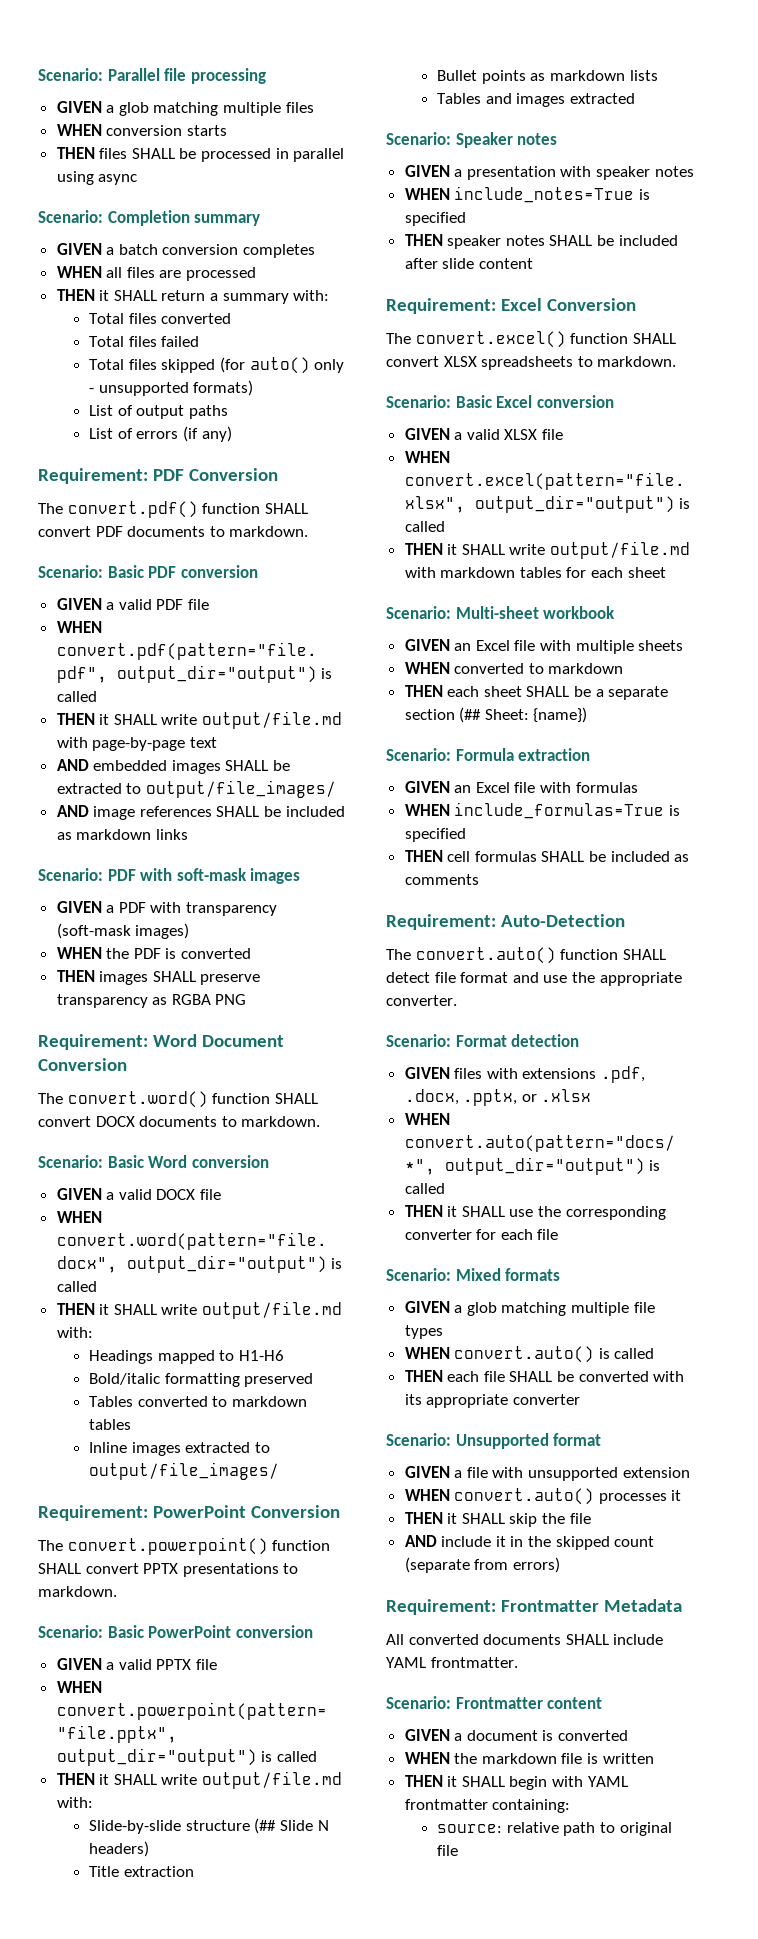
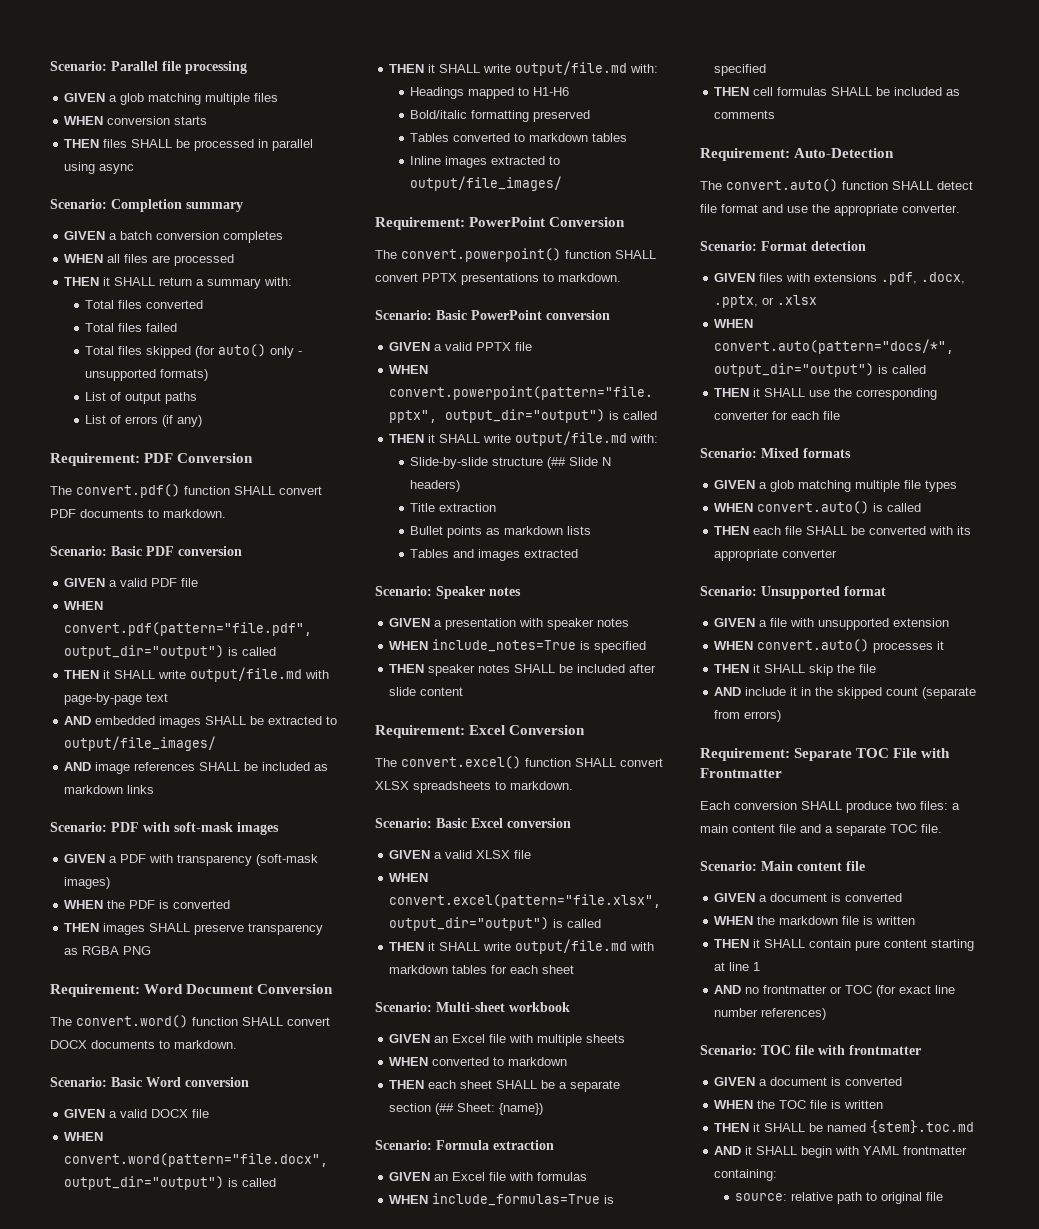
- Requirement: Frontmatter Metadata
- All converted documents SHALL include YAML frontmatter.
- Scenario: Frontmatter content
+ Requirement: Separate TOC File with Frontmatter
+ Each conversion SHALL produce two files: a main content file and a separate TOC file.
+ Scenario: Main content file
- THEN it SHALL begin with YAML frontmatter containing:
+ THEN it SHALL contain pure content starting at line 1
+ AND no frontmatter or TOC (for exact line number references)
+ Scenario: TOC file with frontmatter
+ GIVEN a document is converted
+ WHEN the TOC file is written
+ THEN it SHALL be named {stem}.toc.md
+ AND it SHALL begin with YAML frontmatter containing:

